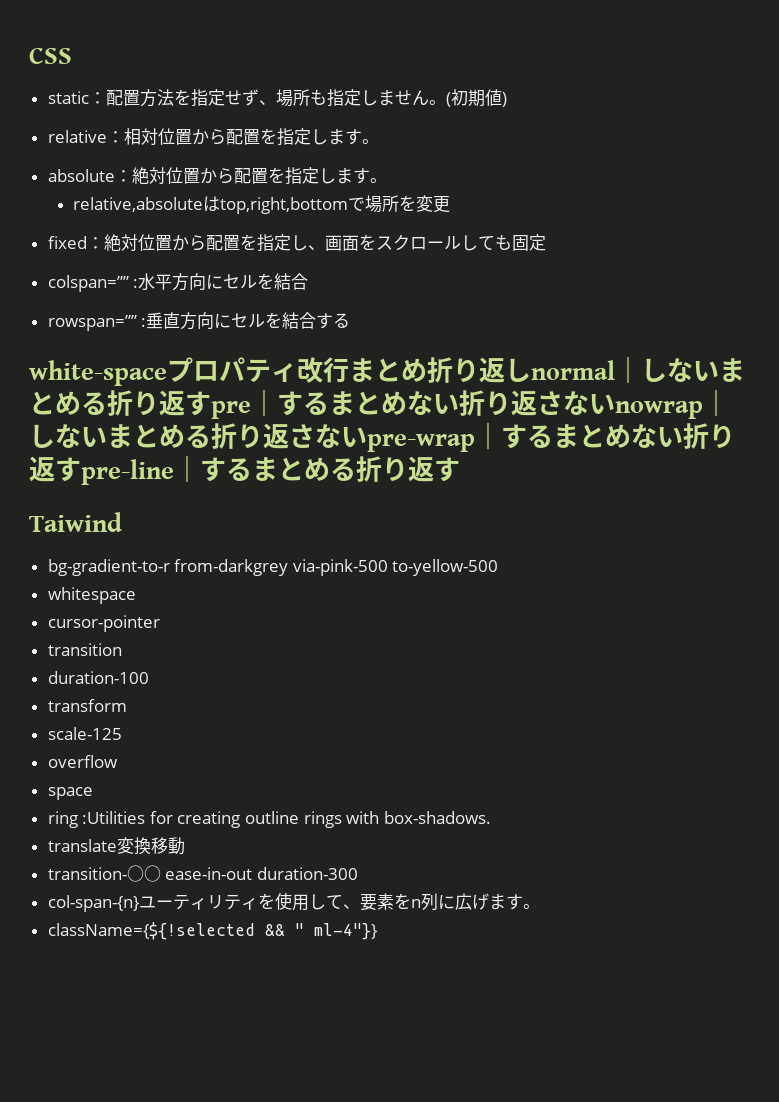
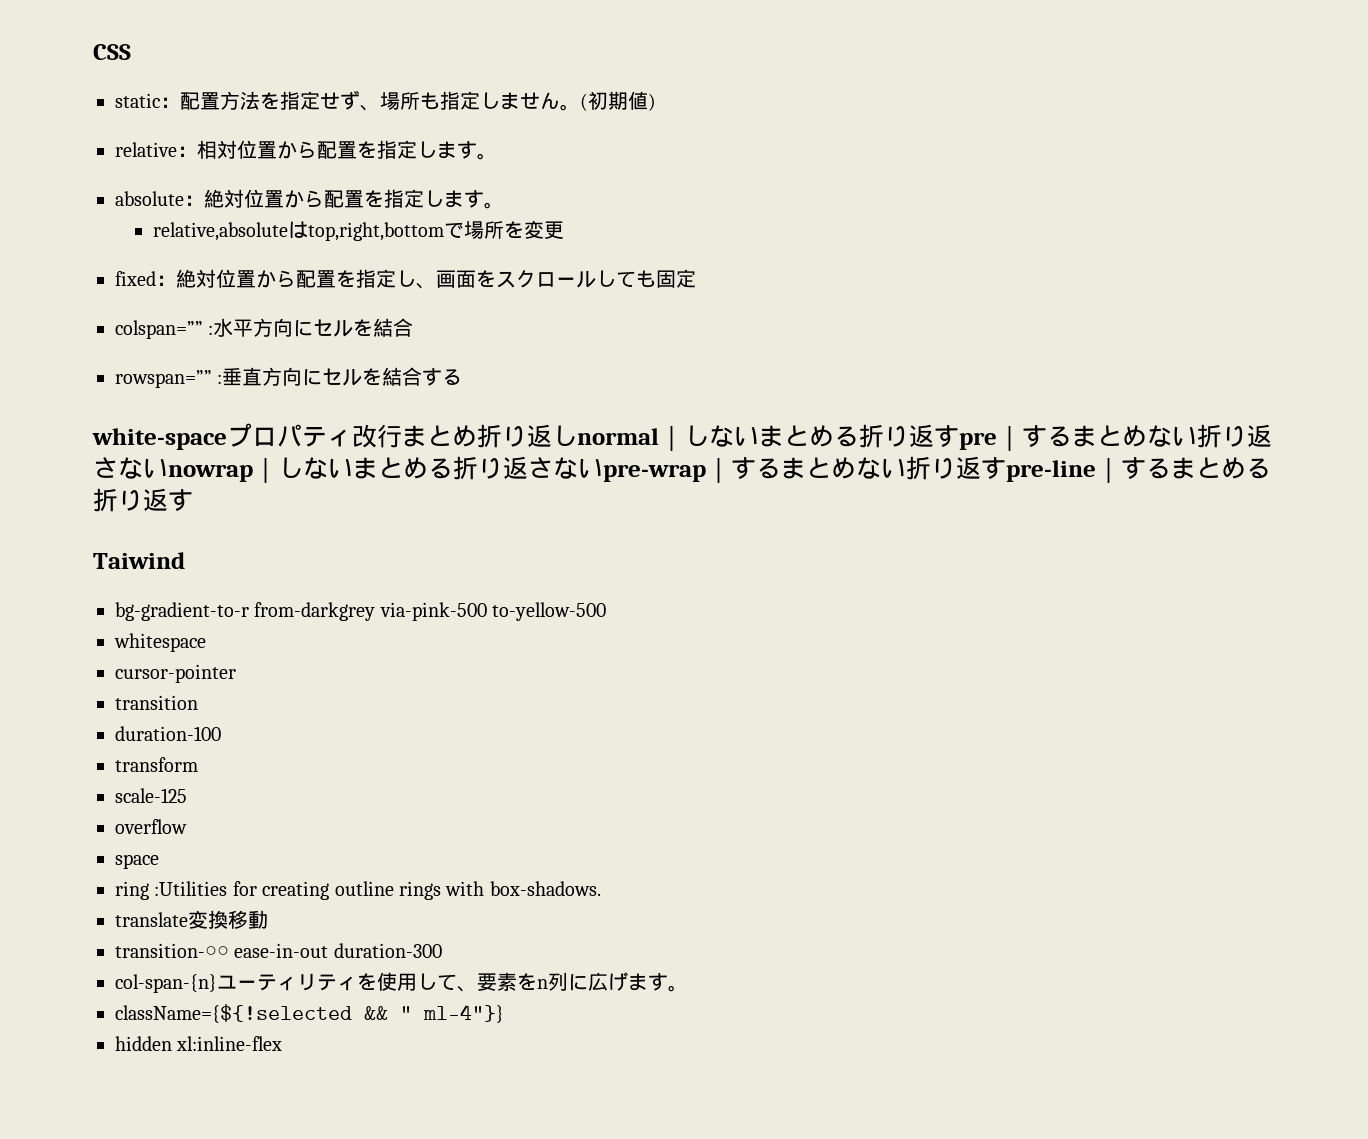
+ hidden xl:inline-flex

